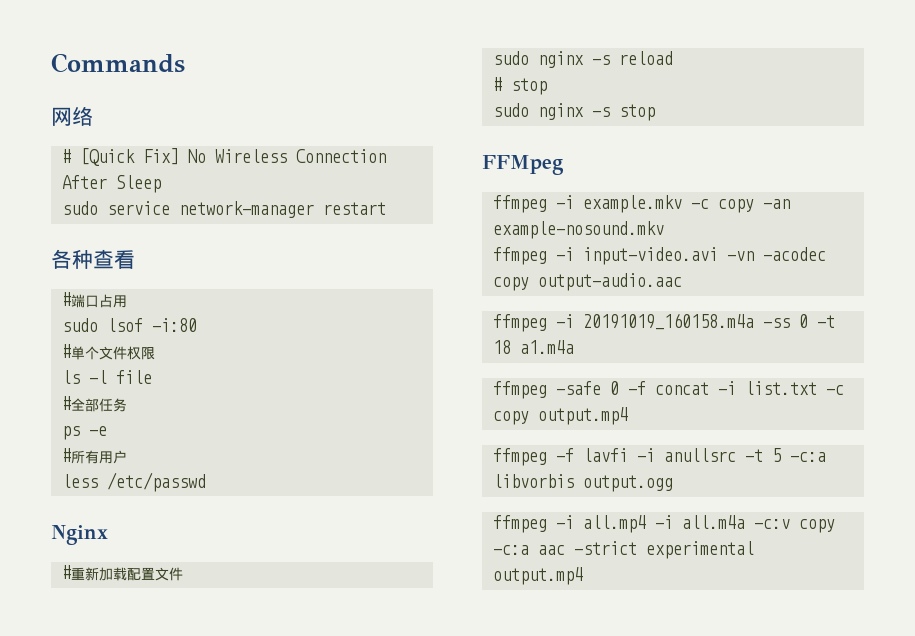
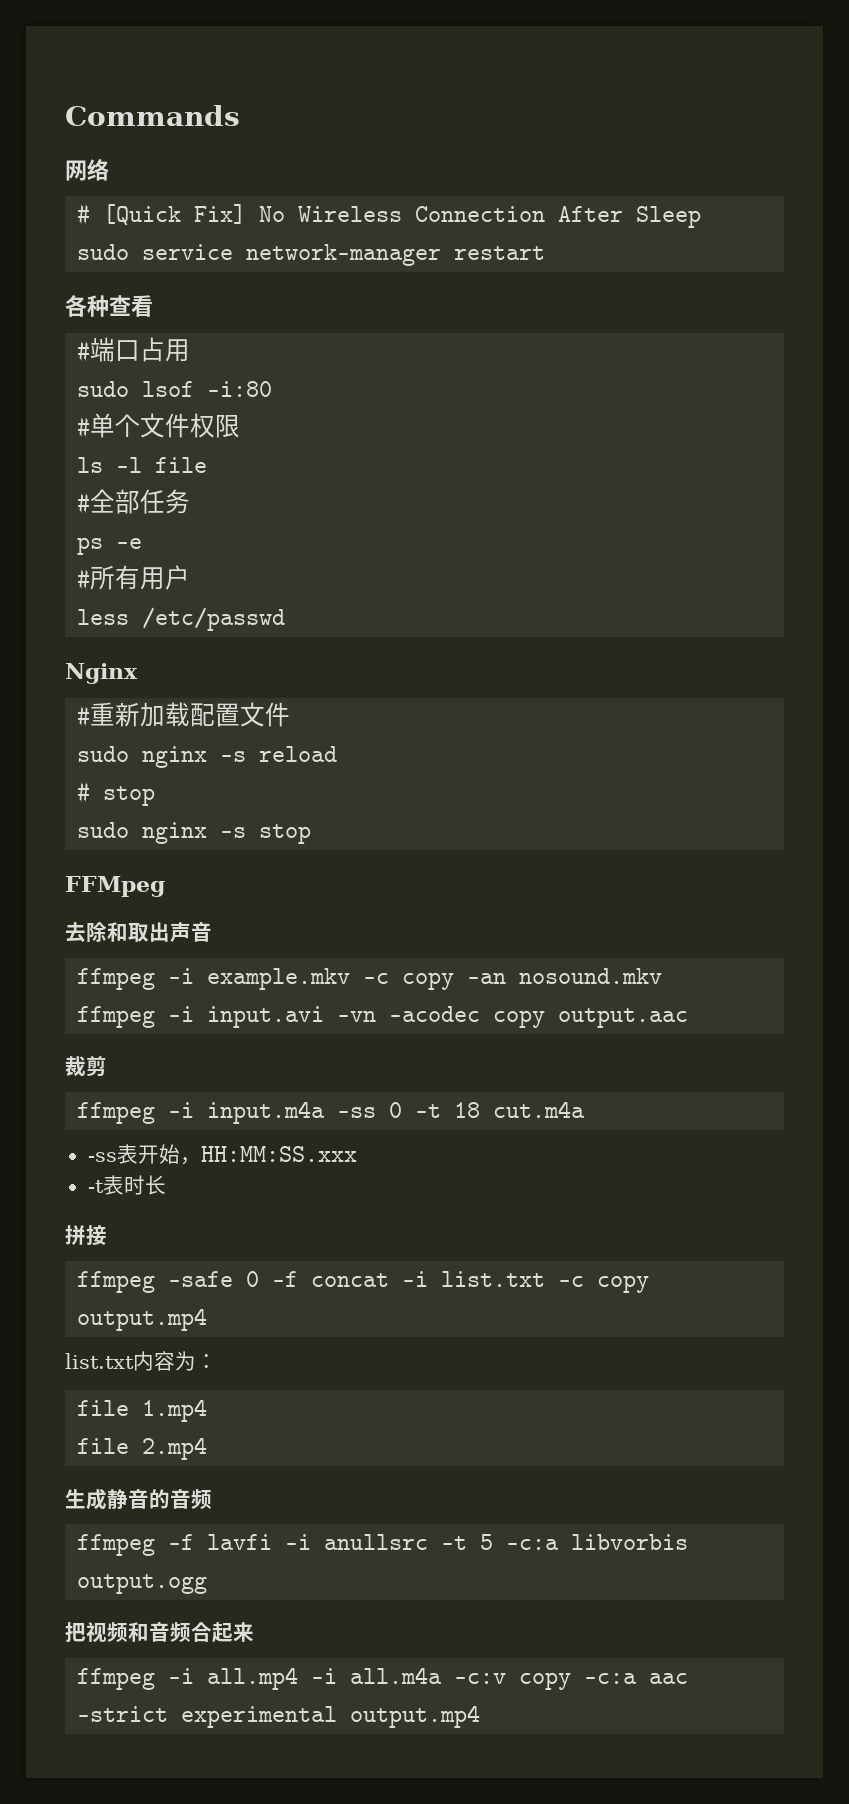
+ 去除和取出声音
- ffmpeg -i example.mkv -c copy -an example-nosound.mkv
- ffmpeg -i input-video.avi -vn -acodec copy output-audio.aac
- ffmpeg -i 20191019_160158.m4a -ss 0 -t 18 a1.m4a
+ ffmpeg -i example.mkv -c copy -an nosound.mkv
+ ffmpeg -i input.avi -vn -acodec copy output.aac
+ 裁剪
+ ffmpeg -i input.m4a -ss 0 -t 18 cut.m4a
+ -ss表开始，HH:MM:SS.xxx
+ -t表时长
+ 拼接
+ list.txt内容为：
+ file 1.mp4
+ file 2.mp4
+ 生成静音的音频
+ 把视频和音频合起来

